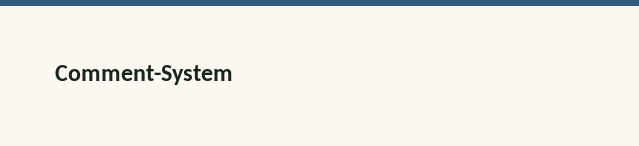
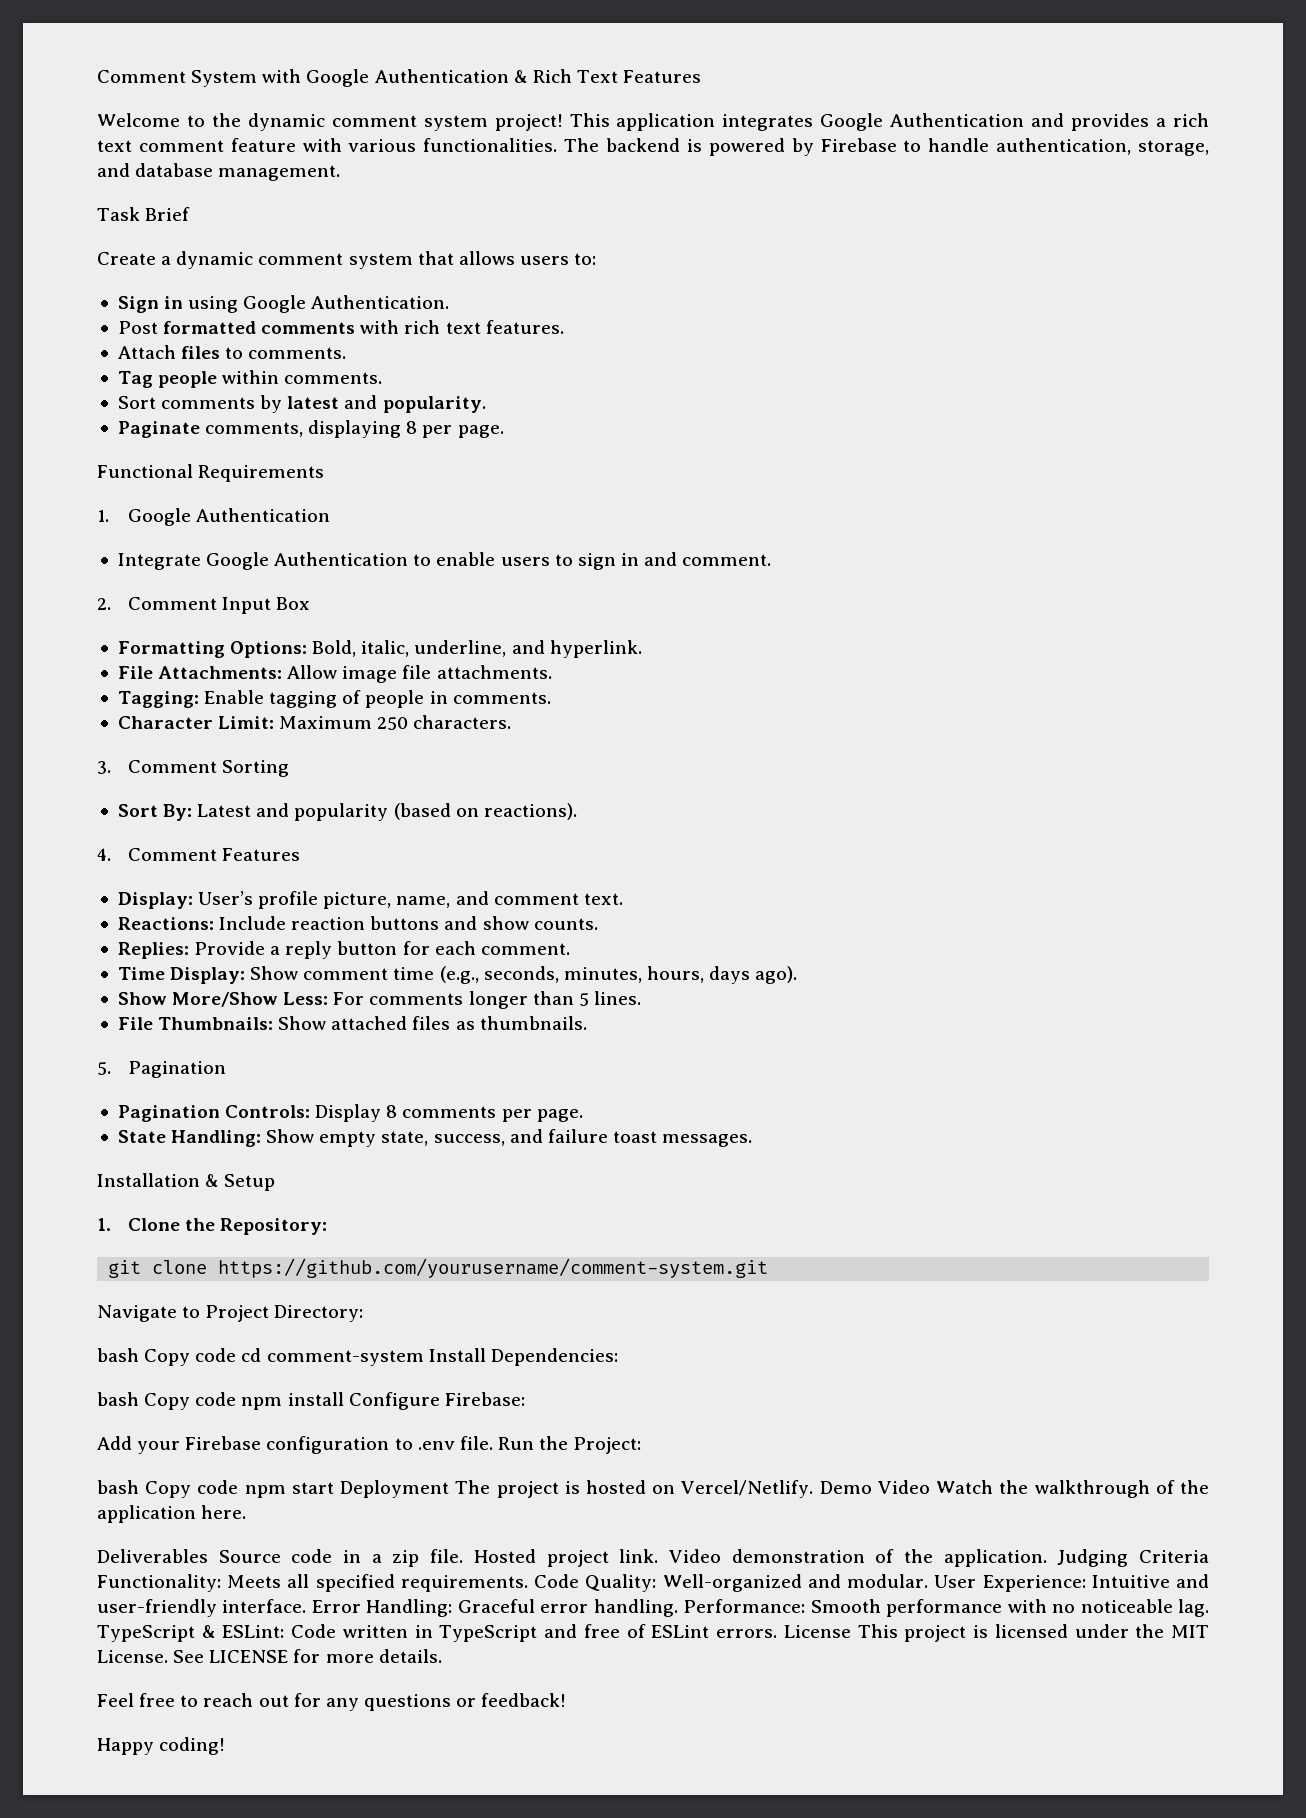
- Comment-System
+ Comment System with Google Authentication & Rich Text Features
+ Welcome to the dynamic comment system project! This application integrates Google Authentication and provides a rich text comment feature with various functionalities. The backend is powered by Firebase to handle authentication, storage, and database management.
+ Task Brief
+ Create a dynamic comment system that allows users to:
+ Sign in using Google Authentication.
+ Post formatted comments with rich text features.
+ Attach files to comments.
+ Tag people within comments.
+ Sort comments by latest and popularity.
+ Paginate comments, displaying 8 per page.
+ Functional Requirements
+ 1. Google Authentication
+ Integrate Google Authentication to enable users to sign in and comment.
+ 2. Comment Input Box
+ Formatting Options: Bold, italic, underline, and hyperlink.
+ File Attachments: Allow image file attachments.
+ Tagging: Enable tagging of people in comments.
+ Character Limit: Maximum 250 characters.
+ 3. Comment Sorting
+ Sort By: Latest and popularity (based on reactions).
+ 4. Comment Features
+ Display: User’s profile picture, name, and comment text.
+ Reactions: Include reaction buttons and show counts.
+ Replies: Provide a reply button for each comment.
+ Time Display: Show comment time (e.g., seconds, minutes, hours, days ago).
+ Show More/Show Less: For comments longer than 5 lines.
+ File Thumbnails: Show attached files as thumbnails.
+ 5. Pagination
+ Pagination Controls: Display 8 comments per page.
+ State Handling: Show empty state, success, and failure toast messages.
+ Installation & Setup
+ 1. Clone the Repository:
+ git clone https://github.com/yourusername/comment-system.git
+ Navigate to Project Directory:
+ bash Copy code cd comment-system Install Dependencies:
+ bash Copy code npm install Configure Firebase:
+ Add your Firebase configuration to .env file. Run the Project:
+ bash Copy code npm start Deployment The project is hosted on Vercel/Netlify. Demo Video Watch the walkthrough of the application here.
+ Deliverables Source code in a zip file. Hosted project link. Video demonstration of the application. Judging Criteria Functionality: Meets all specified requirements. Code Quality: Well-organized and modular. User Experience: Intuitive and user-friendly interface. Error Handling: Graceful error handling. Performance: Smooth performance with no noticeable lag. TypeScript & ESLint: Code written in TypeScript and free of ESLint errors. License This project is licensed under the MIT License. See LICENSE for more details.
+ Feel free to reach out for any questions or feedback!
+ Happy coding!

